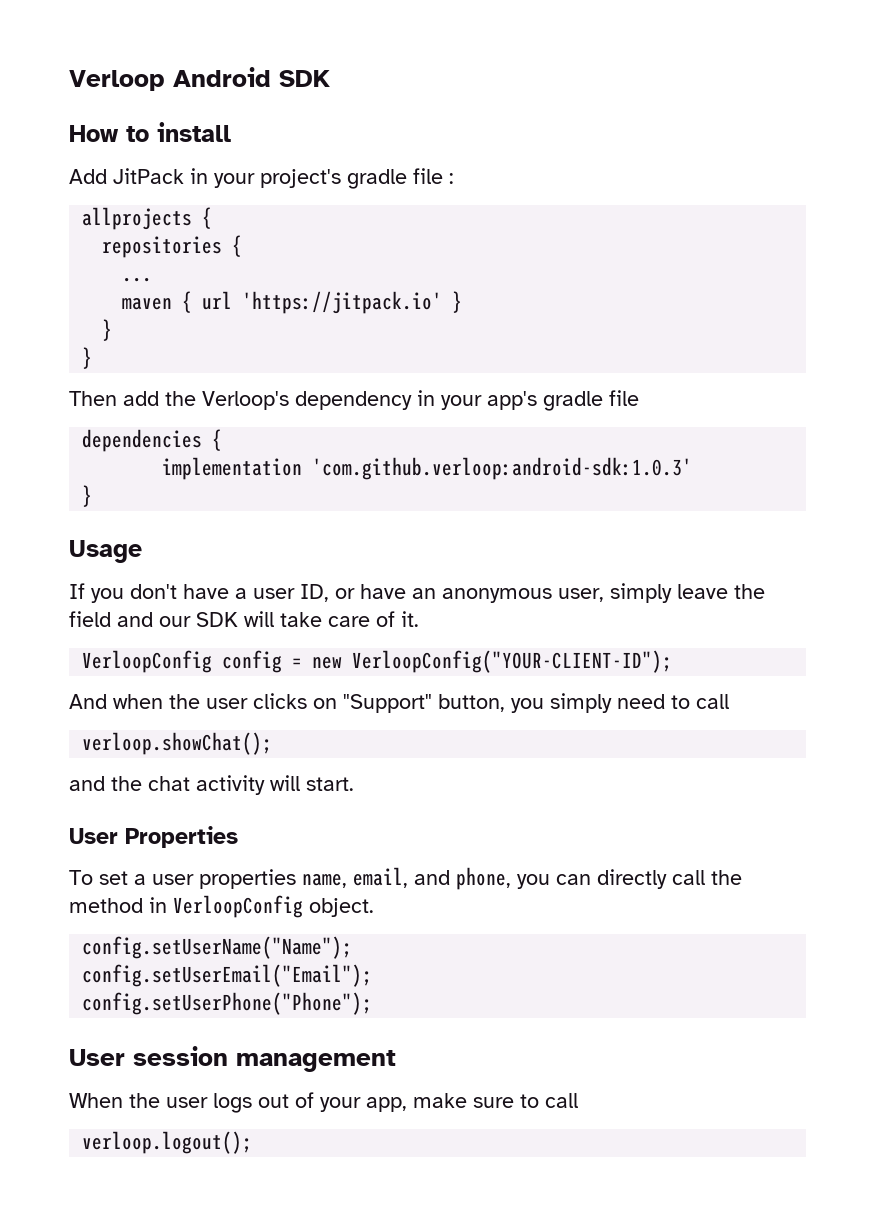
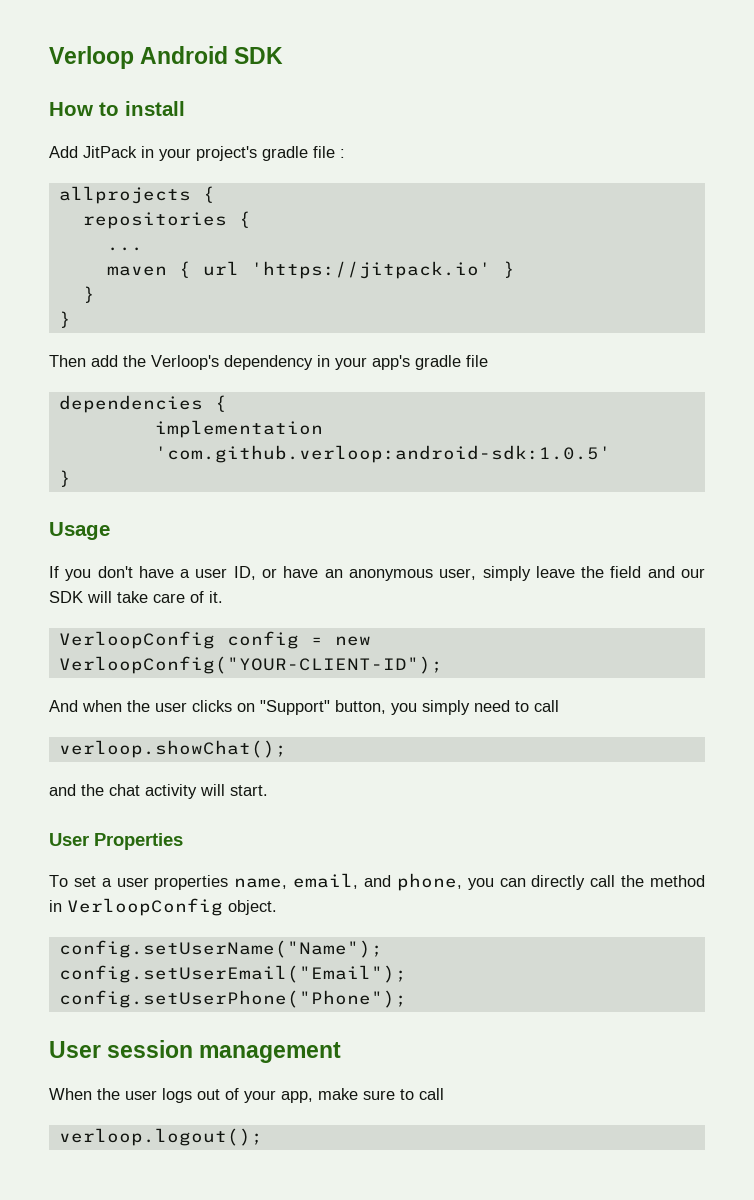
- implementation 'com.github.verloop:android-sdk:1.0.3'
+ implementation 'com.github.verloop:android-sdk:1.0.5'

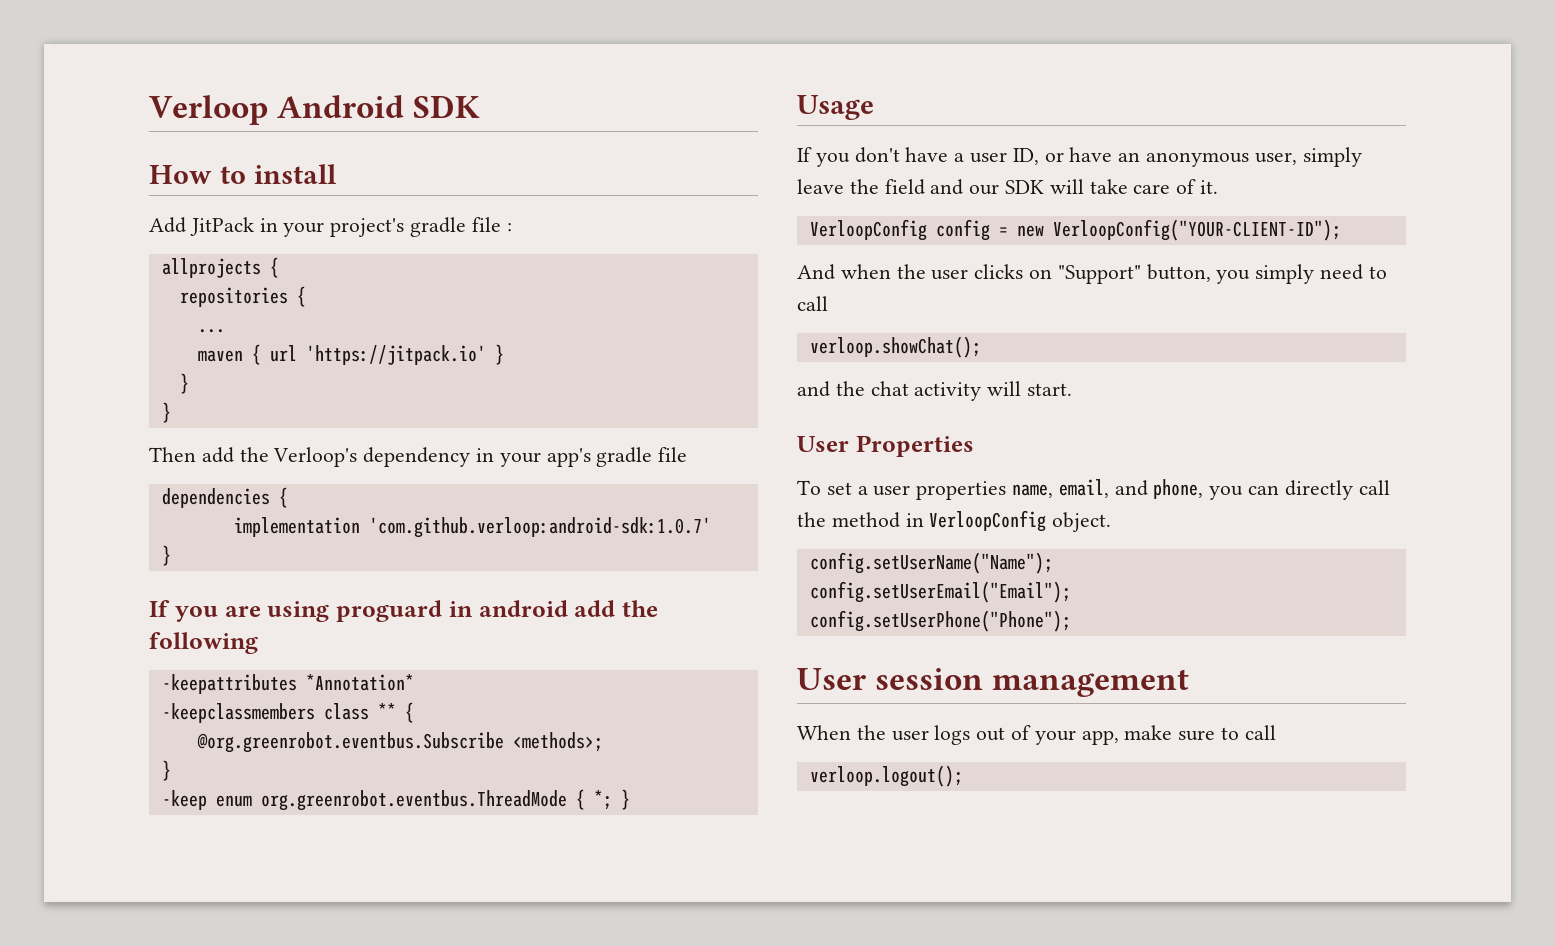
- implementation 'com.github.verloop:android-sdk:1.0.5'
+ implementation 'com.github.verloop:android-sdk:1.0.7'
  }
+ If you are using proguard in android add the following
+ -keepattributes *Annotation*
+ -keepclassmembers class ** {
+ @org.greenrobot.eventbus.Subscribe <methods>;
+ }
+ -keep enum org.greenrobot.eventbus.ThreadMode { *; }

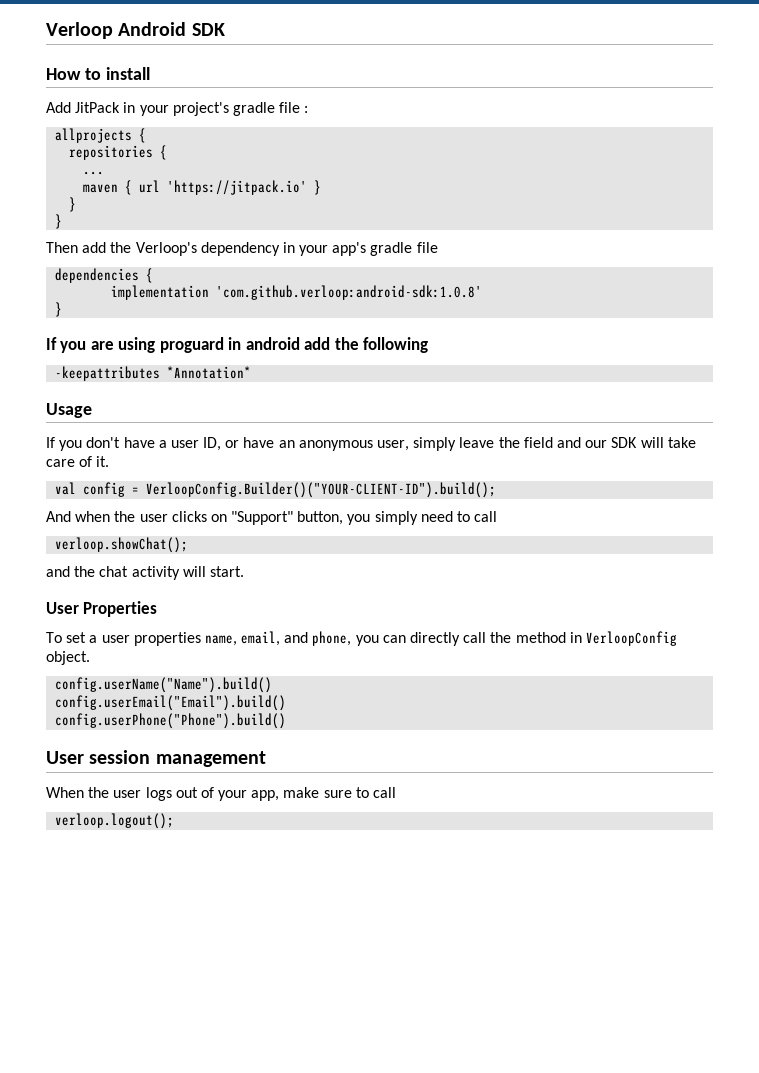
- implementation 'com.github.verloop:android-sdk:1.0.7'
+ implementation 'com.github.verloop:android-sdk:1.0.8'
- -keepclassmembers class ** {
- @org.greenrobot.eventbus.Subscribe <methods>;
- }
- -keep enum org.greenrobot.eventbus.ThreadMode { *; }
- VerloopConfig config = new VerloopConfig("YOUR-CLIENT-ID");
+ val config = VerloopConfig.Builder()("YOUR-CLIENT-ID").build();
- config.setUserName("Name");
- config.setUserEmail("Email");
- config.setUserPhone("Phone");
+ config.userName("Name").build()
+ config.userEmail("Email").build()
+ config.userPhone("Phone").build()

